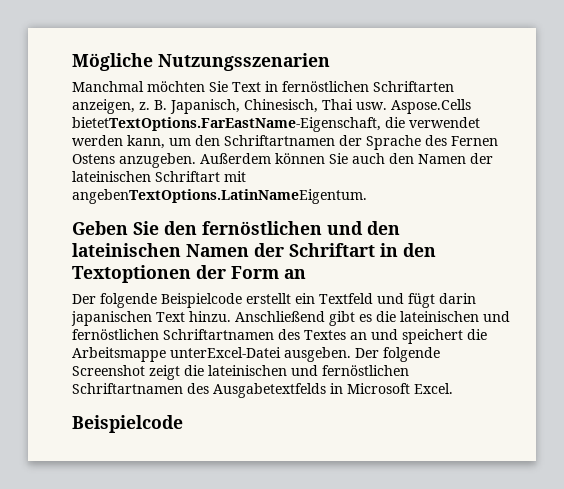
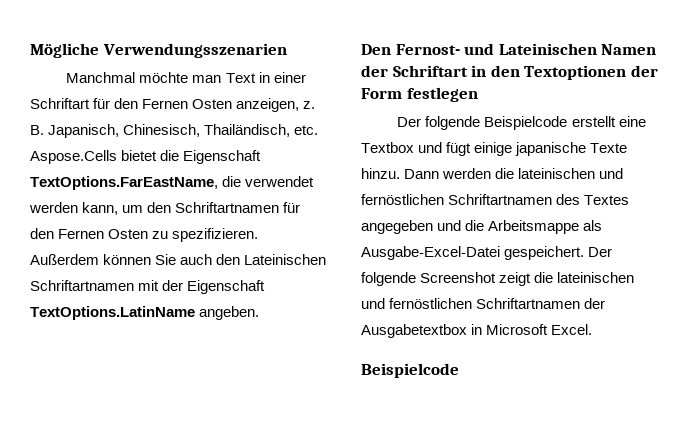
- Mögliche Nutzungsszenarien
+ Mögliche Verwendungsszenarien
- Manchmal möchten Sie Text in fernöstlichen Schriftarten anzeigen, z.
+ Manchmal möchte man Text in einer Schriftart für den Fernen Osten anzeigen, z.
- B. Japanisch, Chinesisch, Thai usw. Aspose.Cells bietetTextOptions.FarEastName-Eigenschaft, die verwendet werden kann, um den Schriftartnamen der Sprache des Fernen Ostens anzugeben.
+ B. Japanisch, Chinesisch, Thailändisch, etc. Aspose.Cells bietet die Eigenschaft TextOptions.FarEastName, die verwendet werden kann, um den Schriftartnamen für den Fernen Osten zu spezifizieren.
- Außerdem können Sie auch den Namen der lateinischen Schriftart mit angebenTextOptions.LatinNameEigentum.
- Geben Sie den fernöstlichen und den lateinischen Namen der Schriftart in den Textoptionen der Form an
+ Außerdem können Sie auch den Lateinischen Schriftartnamen mit der Eigenschaft TextOptions.LatinName angeben.
+ Den Fernost- und Lateinischen Namen der Schriftart in den Textoptionen der Form festlegen
- Der folgende Beispielcode erstellt ein Textfeld und fügt darin japanischen Text hinzu. Anschließend gibt es die lateinischen und fernöstlichen Schriftartnamen des Textes an und speichert die Arbeitsmappe unterExcel-Datei ausgeben.
+ Der folgende Beispielcode erstellt eine Textbox und fügt einige japanische Texte hinzu. Dann werden die lateinischen und fernöstlichen Schriftartnamen des Textes angegeben und die Arbeitsmappe als Ausgabe-Excel-Datei gespeichert.
- Der folgende Screenshot zeigt die lateinischen und fernöstlichen Schriftartnamen des Ausgabetextfelds in Microsoft Excel.
+ Der folgende Screenshot zeigt die lateinischen und fernöstlichen Schriftartnamen der Ausgabetextbox in Microsoft Excel.

